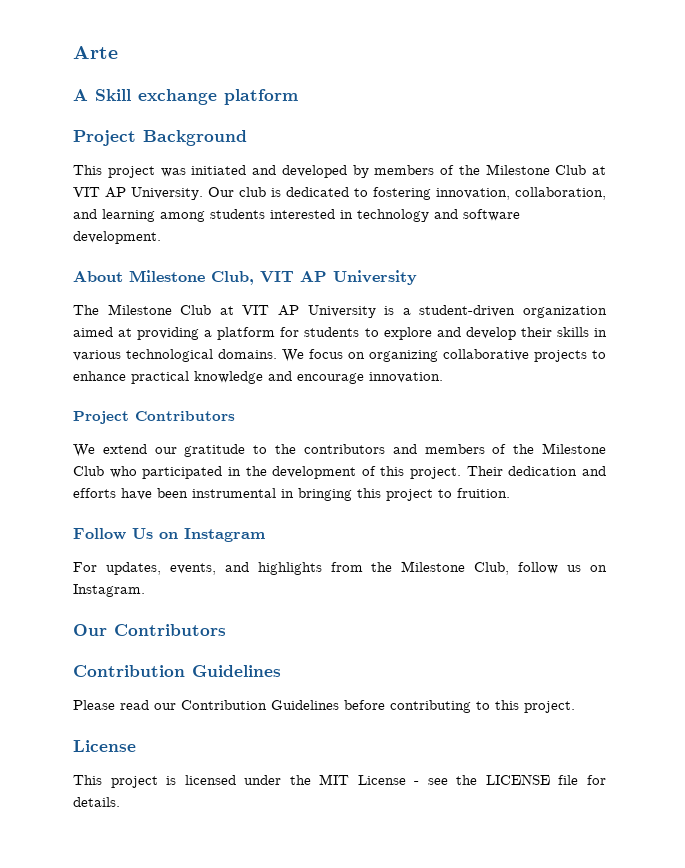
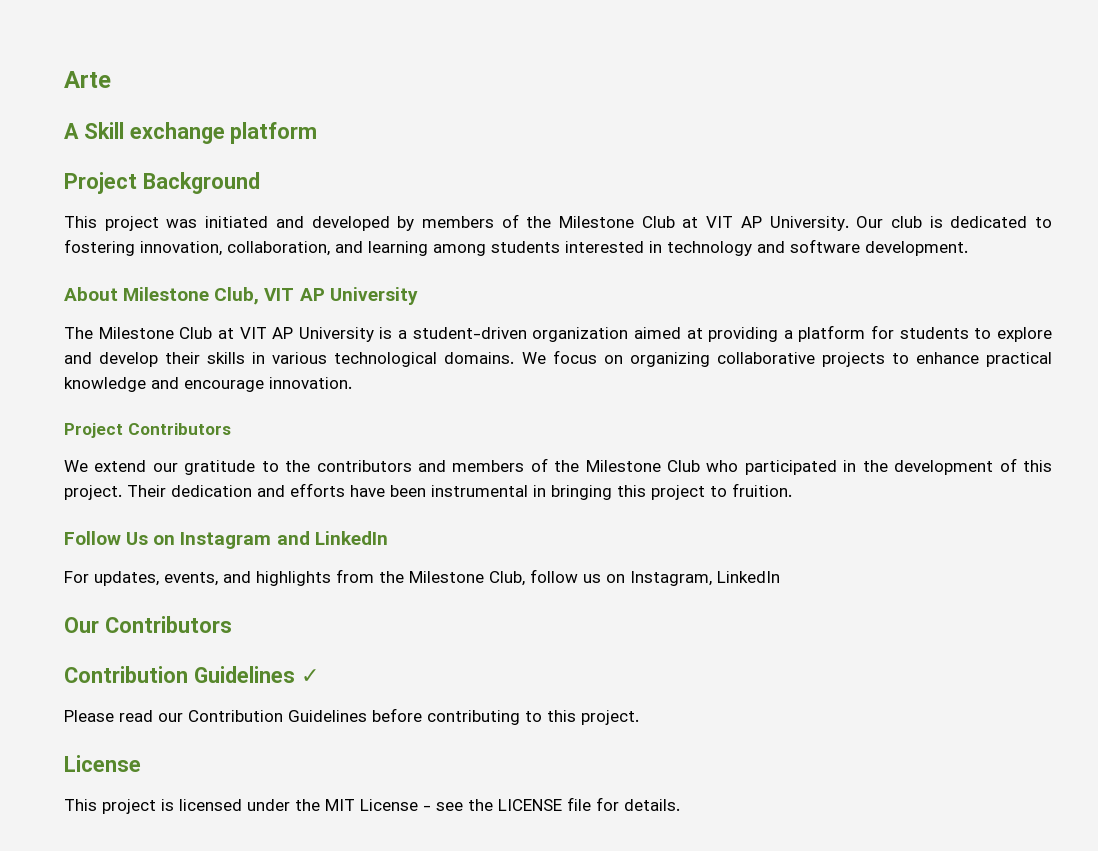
- Follow Us on Instagram
+ Follow Us on Instagram and LinkedIn
- For updates, events, and highlights from the Milestone Club, follow us on Instagram.
+ For updates, events, and highlights from the Milestone Club, follow us on Instagram, LinkedIn
  Our Contributors
- Contribution Guidelines
+ Contribution Guidelines ✓

